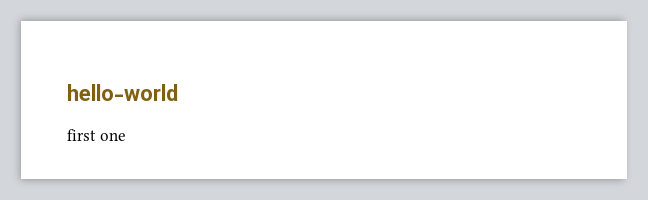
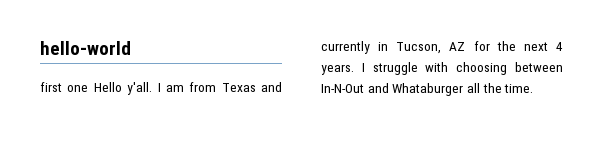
- first one
+ first one Hello y'all. I am from Texas and currently in Tucson, AZ for the next 4 years. I struggle with choosing between In-N-Out and Whataburger all the time.

